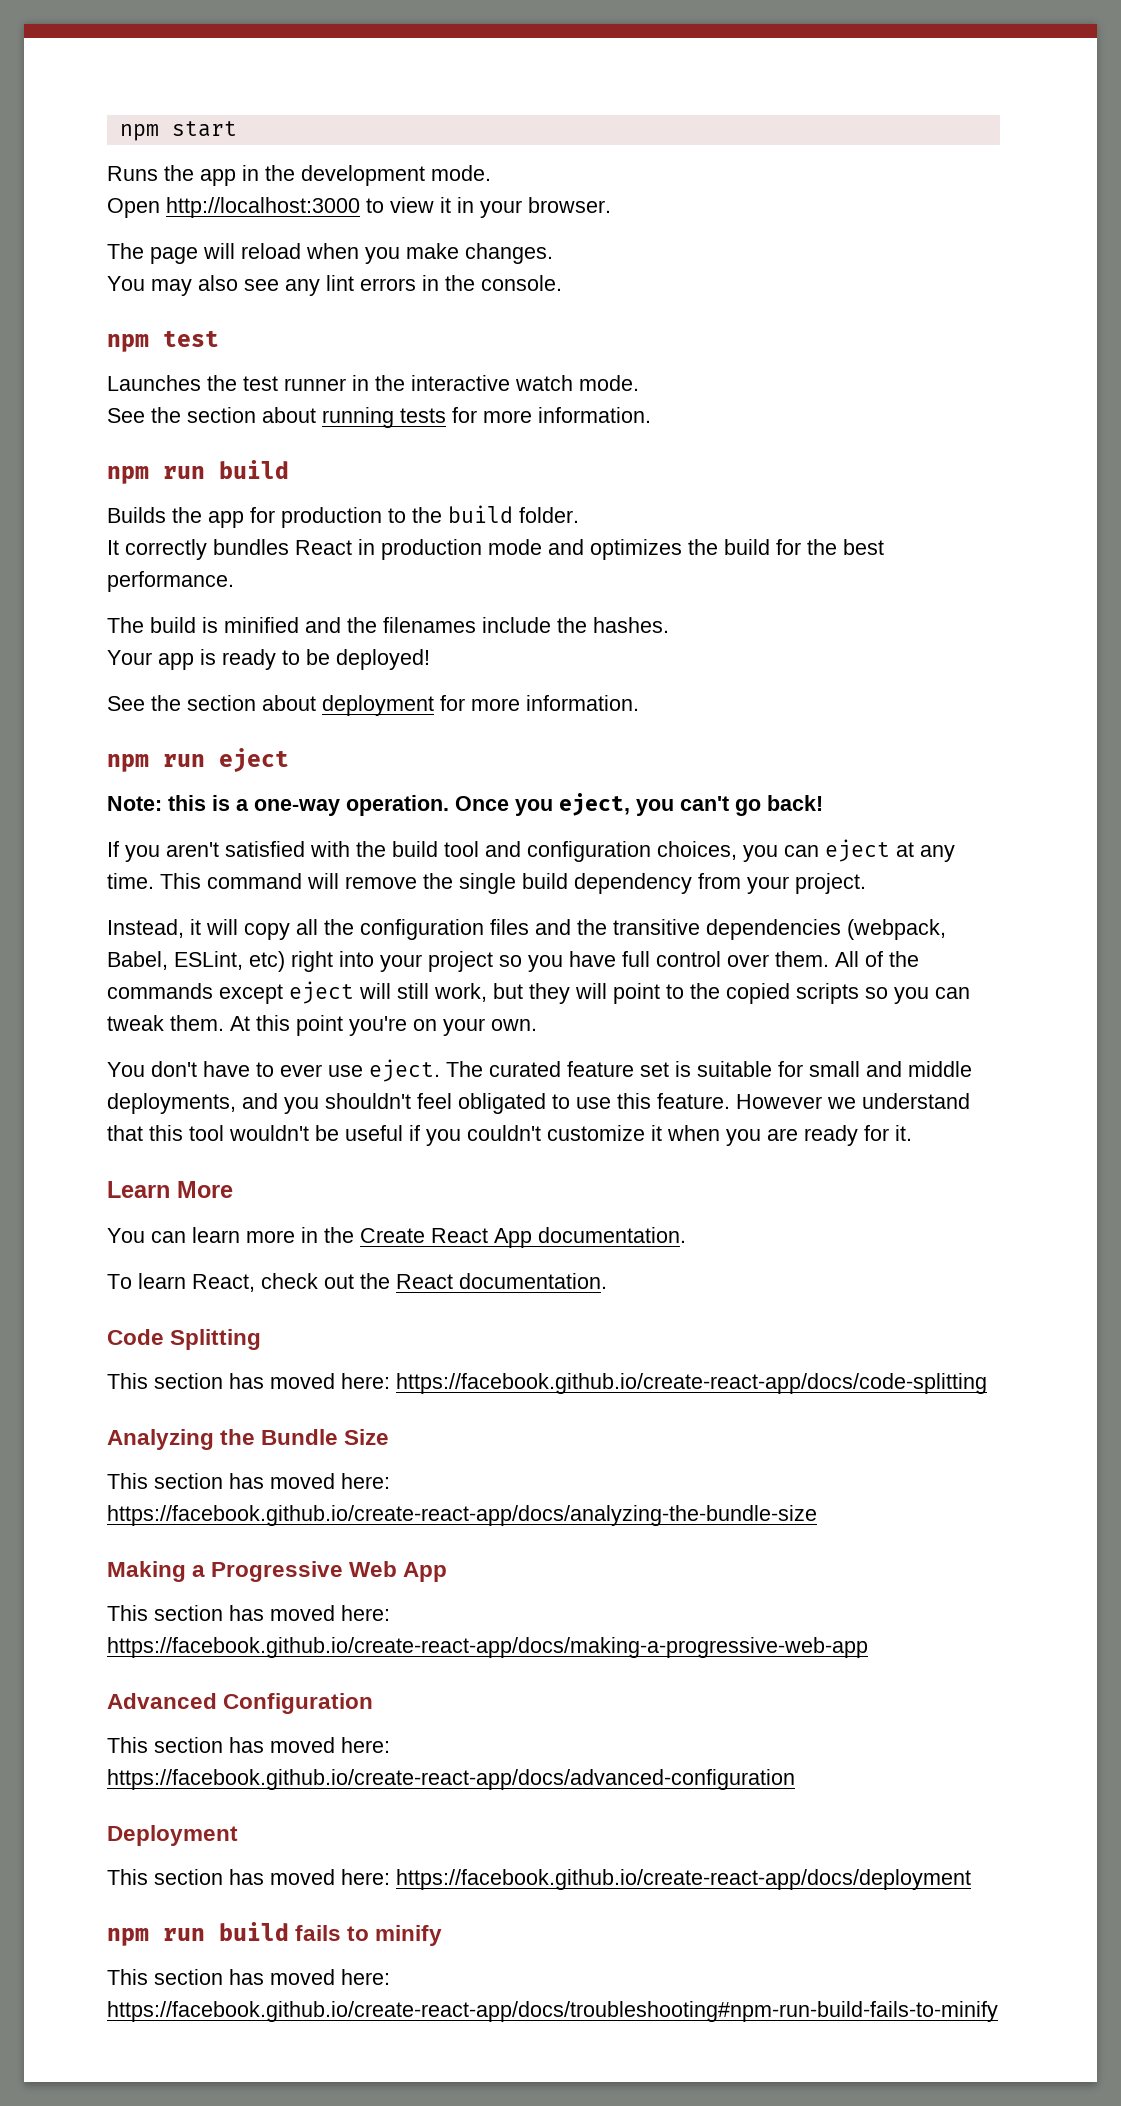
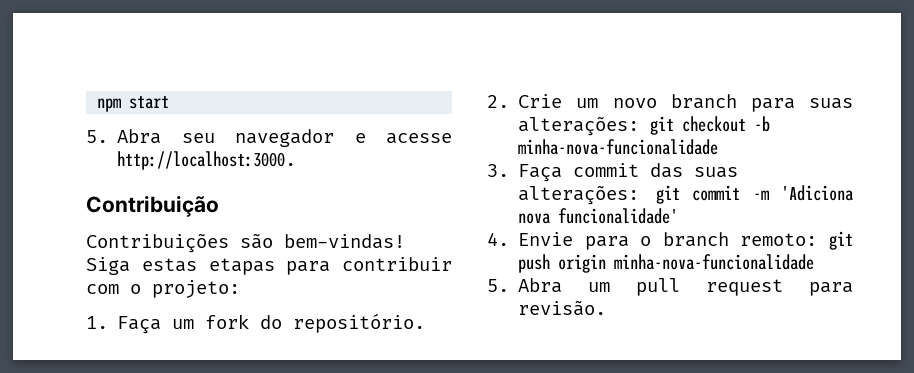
- Runs the app in the development mode.
- Open http://localhost:3000 to view it in your browser.
- The page will reload when you make changes.
- You may also see any lint errors in the console.
- npm test
- Launches the test runner in the interactive watch mode.
- See the section about running tests for more information.
- npm run build
- Builds the app for production to the build folder.
- It correctly bundles React in production mode and optimizes the build for the best performance.
- The build is minified and the filenames include the hashes.
- Your app is ready to be deployed!
- See the section about deployment for more information.
- npm run eject
- Note: this is a one-way operation. Once you eject, you can't go back!
- If you aren't satisfied with the build tool and configuration choices, you can eject at any time. This command will remove the single build dependency from your project.
- Instead, it will copy all the configuration files and the transitive dependencies (webpack, Babel, ESLint, etc) right into your project so you have full control over them. All of the commands except eject will still work, but they will point to the copied scripts so you can tweak them. At this point you're on your own.
- You don't have to ever use eject. The curated feature set is suitable for small and middle deployments, and you shouldn't feel obligated to use this feature. However we understand that this tool wouldn't be useful if you couldn't customize it when you are ready for it.
- Learn More
- You can learn more in the Create React App documentation.
- To learn React, check out the React documentation.
- Code Splitting
- This section has moved here: https://facebook.github.io/create-react-app/docs/code-splitting
- Analyzing the Bundle Size
- This section has moved here: https://facebook.github.io/create-react-app/docs/analyzing-the-bundle-size
- Making a Progressive Web App
- This section has moved here: https://facebook.github.io/create-react-app/docs/making-a-progressive-web-app
- Advanced Configuration
- This section has moved here: https://facebook.github.io/create-react-app/docs/advanced-configuration
- Deployment
- This section has moved here: https://facebook.github.io/create-react-app/docs/deployment
- npm run build fails to minify
- This section has moved here: https://facebook.github.io/create-react-app/docs/troubleshooting#npm-run-build-fails-to-minify
+ 5. Abra seu navegador e acesse http://localhost:3000.
+ Contribuição
+ Contribuições são bem-vindas! Siga estas etapas para contribuir com o projeto:
+ 1. Faça um fork do repositório.
+ 2. Crie um novo branch para suas alterações: git checkout -b minha-nova-funcionalidade
+ 3. Faça commit das suas alterações: git commit -m 'Adiciona nova funcionalidade'
+ 4. Envie para o branch remoto: git push origin minha-nova-funcionalidade
+ 5. Abra um pull request para revisão.

